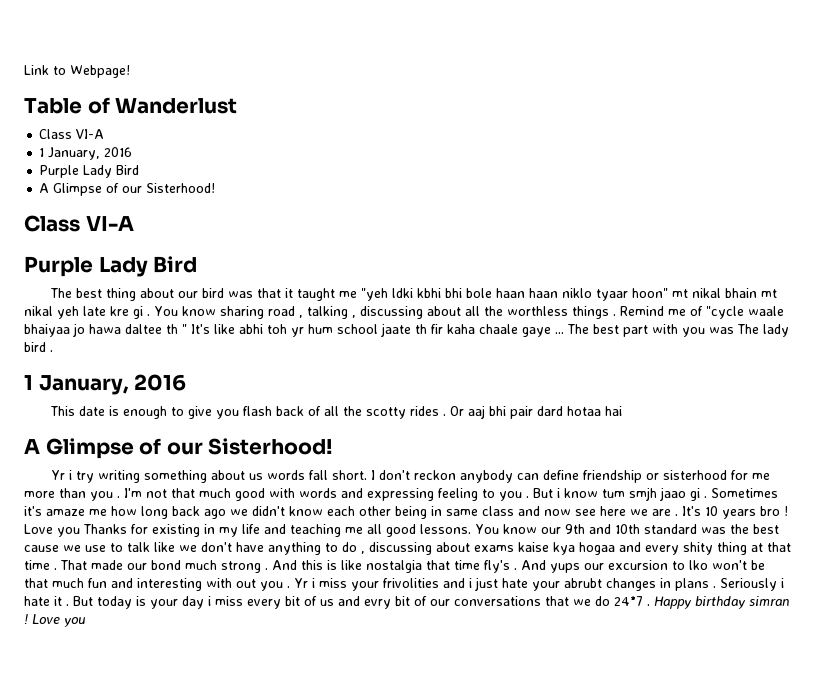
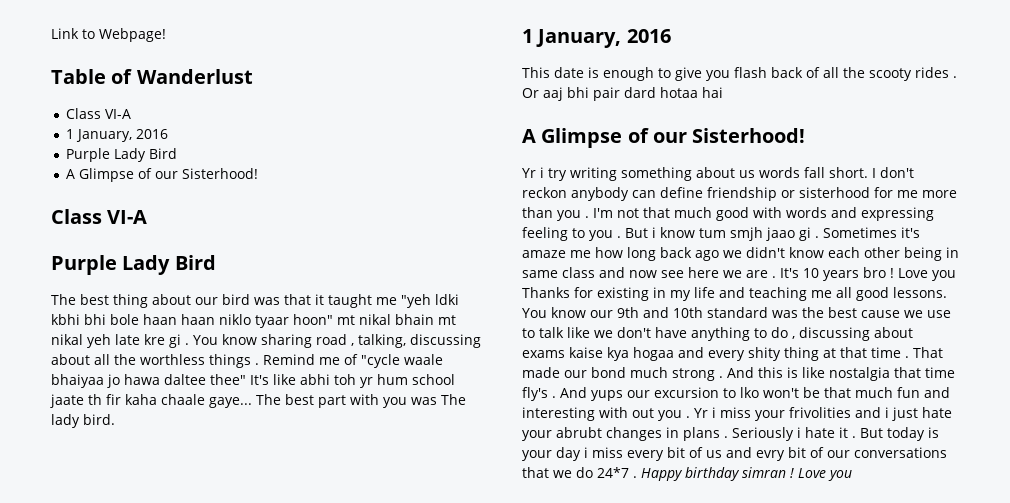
- You know sharing road , talking , discussing about all the worthless things .
+ You know sharing road , talking, discussing about all the worthless things .
- Remind me of "cycle waale bhaiyaa jo hawa daltee th " It's like abhi toh yr hum school jaate th fir kaha chaale gaye ...
+ Remind me of "cycle waale bhaiyaa jo hawa daltee thee" It's like abhi toh yr hum school jaate th fir kaha chaale gaye...
- The best part with you was The lady bird .
+ The best part with you was The lady bird.
- This date is enough to give you flash back of all the scotty rides .
+ This date is enough to give you flash back of all the scooty rides .

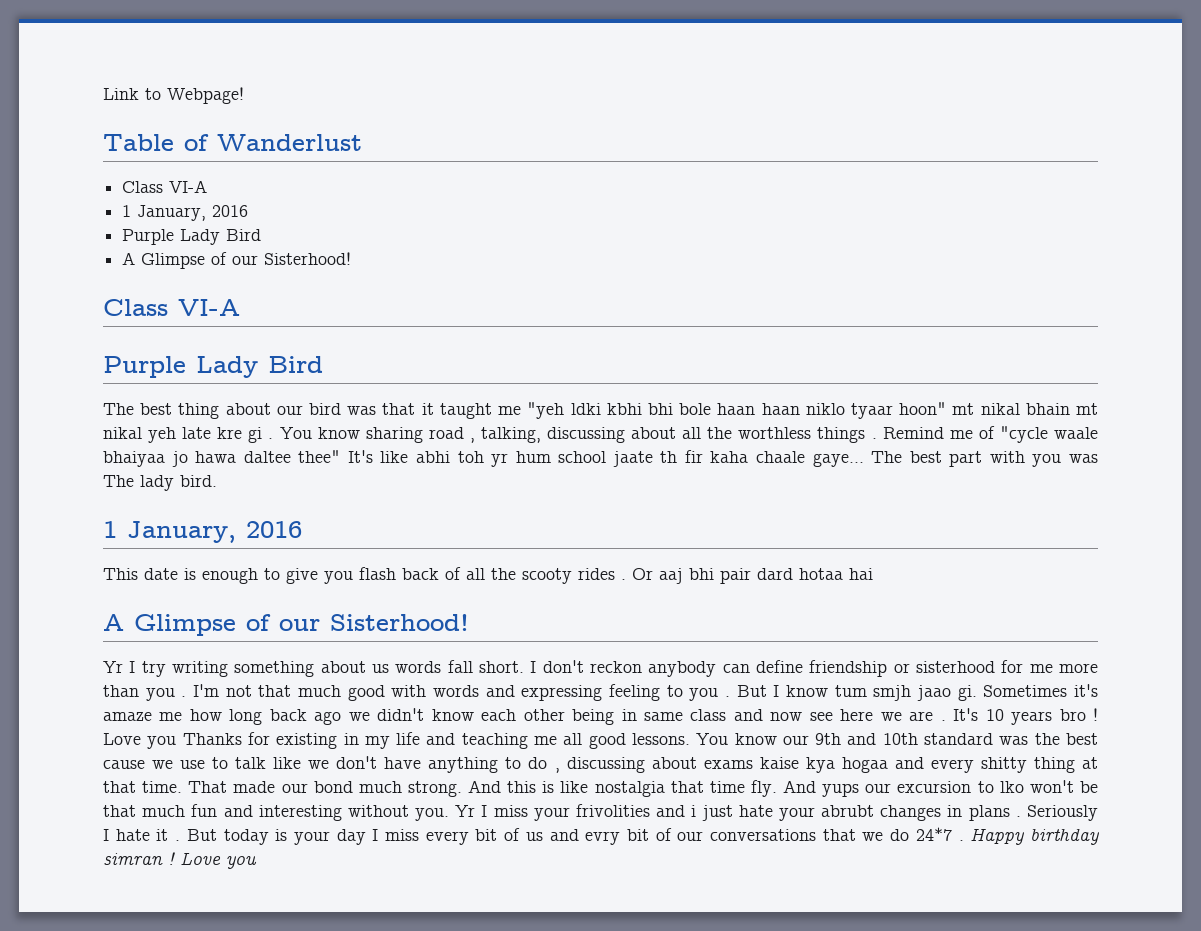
- Yr i try writing something about us words fall short.
+ Yr I try writing something about us words fall short.
- But i know tum smjh jaao gi .
+ But I know tum smjh jaao gi.
- You know our 9th and 10th standard was the best cause we use to talk like we don't have anything to do , discussing about exams kaise kya hogaa and every shity thing at that time .
+ You know our 9th and 10th standard was the best cause we use to talk like we don't have anything to do , discussing about exams kaise kya hogaa and every shitty thing at that time.
- That made our bond much strong .
+ That made our bond much strong.
- And this is like nostalgia that time fly's .
+ And this is like nostalgia that time fly.
- And yups our excursion to lko won't be that much fun and interesting with out you . Yr i miss your frivolities and i just hate your abrubt changes in plans .
+ And yups our excursion to lko won't be that much fun and interesting without you. Yr I miss your frivolities and i just hate your abrubt changes in plans .
- Seriously i hate it .
+ Seriously I hate it .
- But today is your day i miss every bit of us and evry bit of our conversations that we do 24*7 .
+ But today is your day I miss every bit of us and evry bit of our conversations that we do 24*7 .

